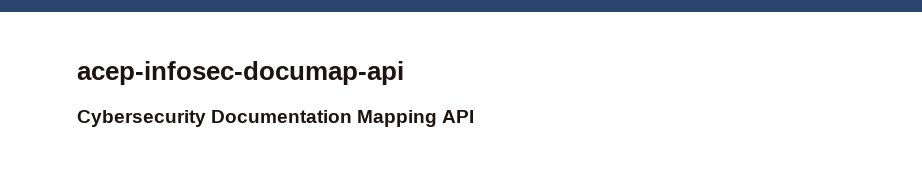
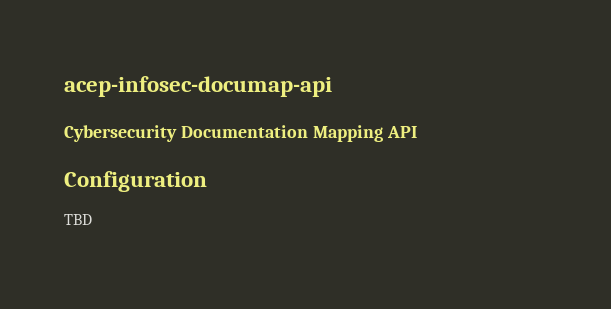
+ Configuration
+ TBD

